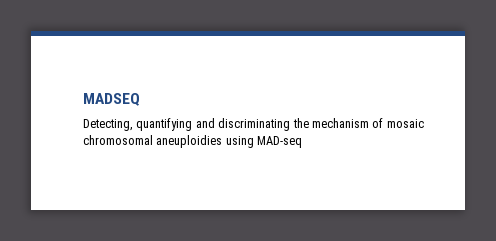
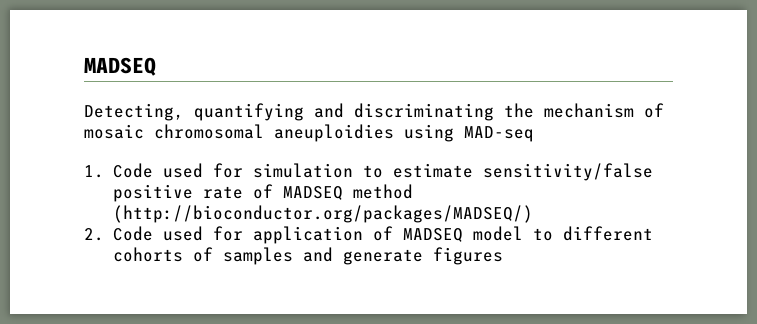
+ 1. Code used for simulation to estimate sensitivity/false positive rate of MADSEQ method (http://bioconductor.org/packages/MADSEQ/)
+ 2. Code used for application of MADSEQ model to different cohorts of samples and generate figures

